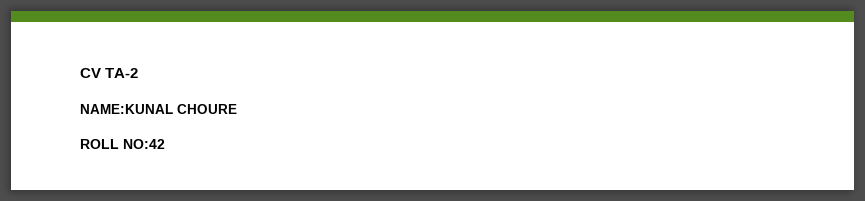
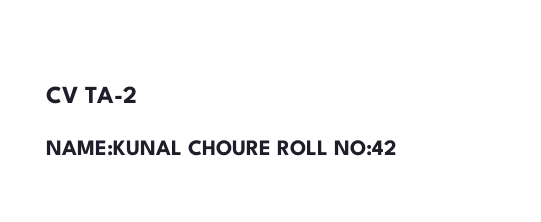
- NAME:KUNAL CHOURE
- ROLL NO:42
+ NAME:KUNAL CHOURE ROLL NO:42

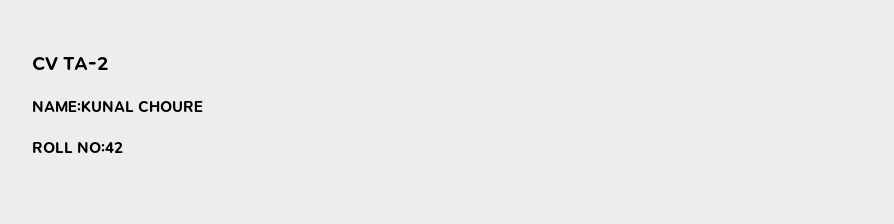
- NAME:KUNAL CHOURE ROLL NO:42
+ NAME:KUNAL CHOURE
+ ROLL NO:42

